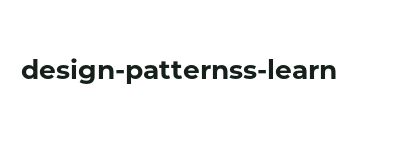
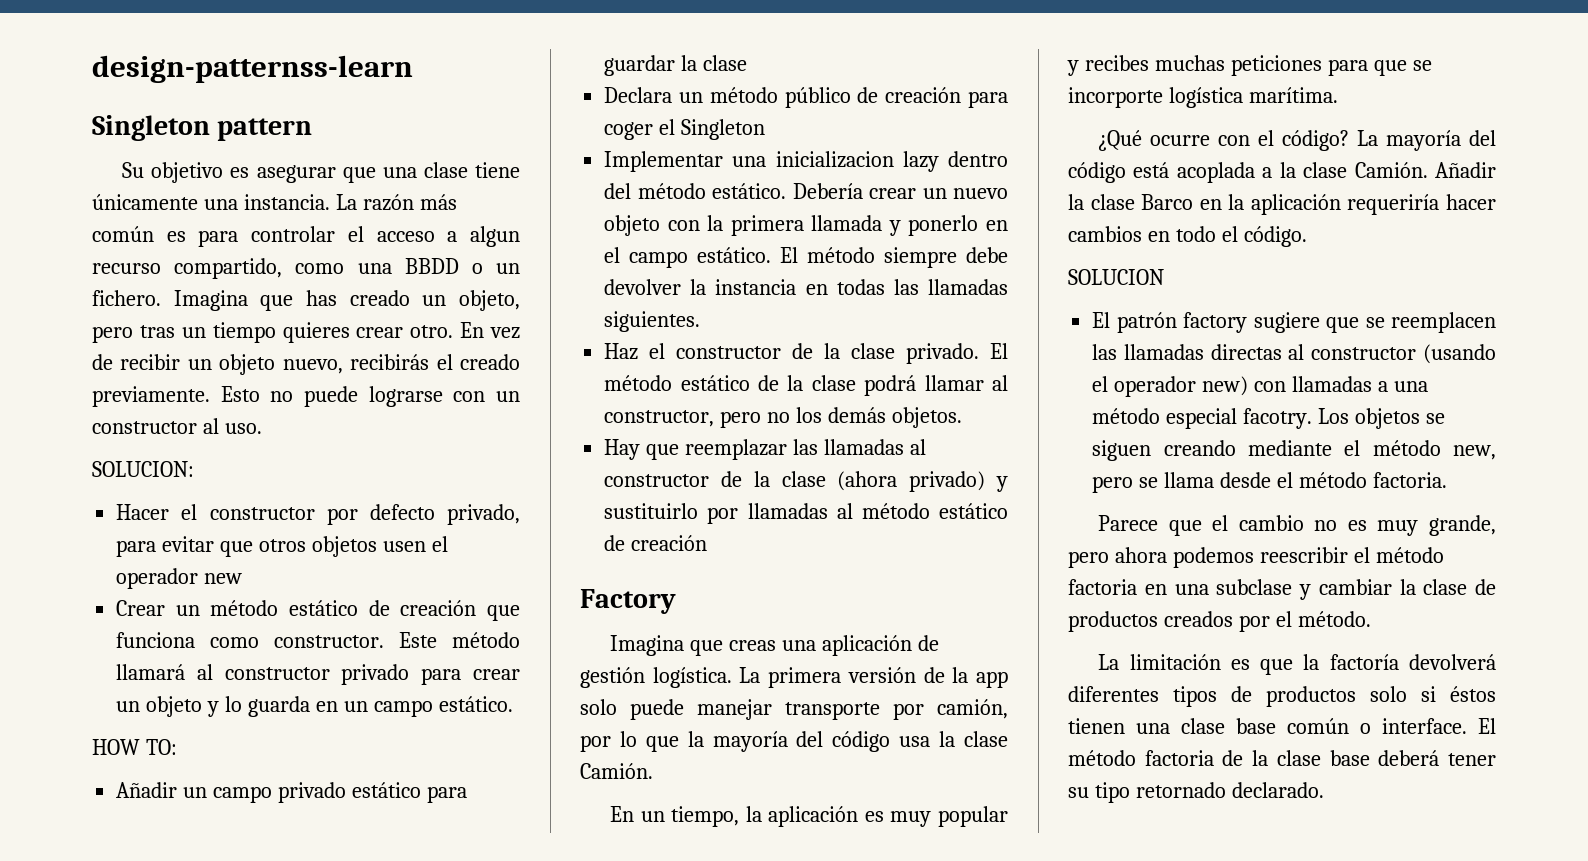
+ Singleton pattern
+ Su objetivo es asegurar que una clase tiene únicamente una instancia. La razón más común es para controlar el acceso a algun recurso compartido, como una BBDD o un fichero. Imagina que has creado un objeto, pero tras un tiempo quieres crear otro. En vez de recibir un objeto nuevo, recibirás el creado previamente. Esto no puede lograrse con un constructor al uso.
+ SOLUCION:
+ Hacer el constructor por defecto privado, para evitar que otros objetos usen el operador new
+ Crear un método estático de creación que funciona como constructor. Este método llamará al constructor privado para crear un objeto y lo guarda en un campo estático.
+ HOW TO:
+ Añadir un campo privado estático para guardar la clase
+ Declara un método público de creación para coger el Singleton
+ Implementar una inicializacion lazy dentro del método estático. Debería crear un nuevo objeto con la primera llamada y ponerlo en el campo estático. El método siempre debe devolver la instancia en todas las llamadas siguientes.
+ Haz el constructor de la clase privado. El método estático de la clase podrá llamar al constructor, pero no los demás objetos.
+ Hay que reemplazar las llamadas al constructor de la clase (ahora privado) y sustituirlo por llamadas al método estático de creación
+ Factory
+ Imagina que creas una aplicación de gestión logística. La primera versión de la app solo puede manejar transporte por camión, por lo que la mayoría del código usa la clase Camión.
+ En un tiempo, la aplicación es muy popular y recibes muchas peticiones para que se incorporte logística marítima.
+ ¿Qué ocurre con el código? La mayoría del código está acoplada a la clase Camión. Añadir la clase Barco en la aplicación requeriría hacer cambios en todo el código.
+ SOLUCION
+ El patrón factory sugiere que se reemplacen las llamadas directas al constructor (usando el operador new) con llamadas a una método especial facotry. Los objetos se siguen creando mediante el método new, pero se llama desde el método factoria.
+ Parece que el cambio no es muy grande, pero ahora podemos reescribir el método factoria en una subclase y cambiar la clase de productos creados por el método.
+ La limitación es que la factoría devolverá diferentes tipos de productos solo si éstos tienen una clase base común o interface. El método factoria de la clase base deberá tener su tipo retornado declarado.

